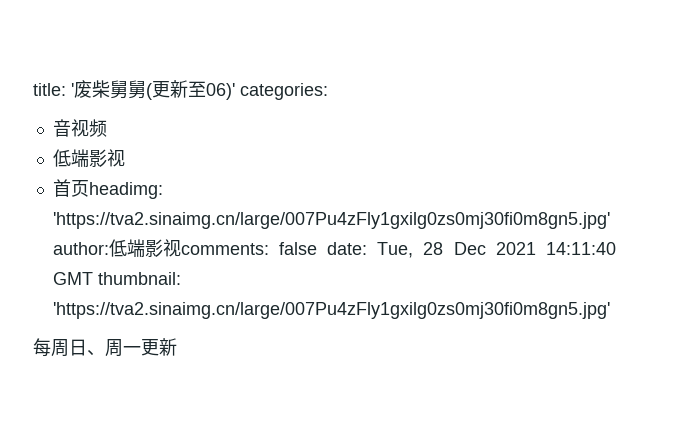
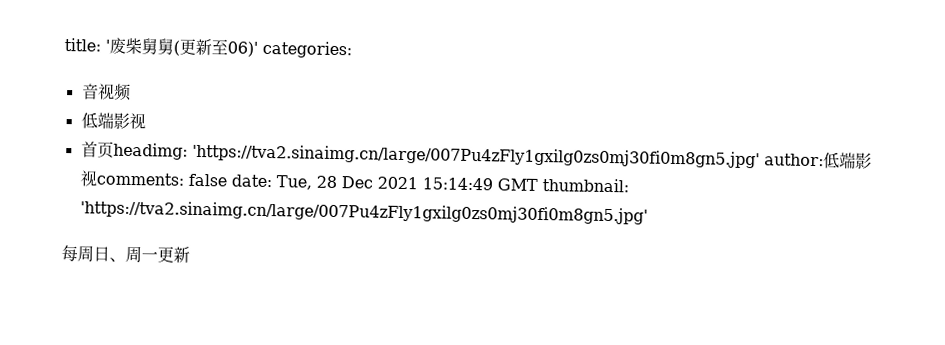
- 首页headimg: 'https://tva2.sinaimg.cn/large/007Pu4zFly1gxilg0zs0mj30fi0m8gn5.jpg' author:低端影视comments: false date: Tue, 28 Dec 2021 14:11:40 GMT thumbnail: 'https://tva2.sinaimg.cn/large/007Pu4zFly1gxilg0zs0mj30fi0m8gn5.jpg'
+ 首页headimg: 'https://tva2.sinaimg.cn/large/007Pu4zFly1gxilg0zs0mj30fi0m8gn5.jpg' author:低端影视comments: false date: Tue, 28 Dec 2021 15:14:49 GMT thumbnail: 'https://tva2.sinaimg.cn/large/007Pu4zFly1gxilg0zs0mj30fi0m8gn5.jpg'

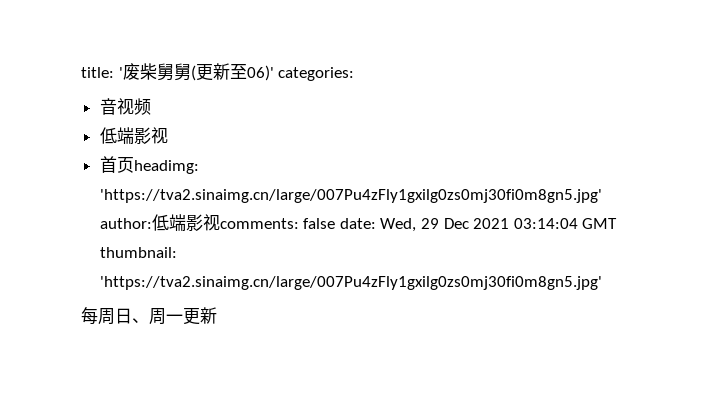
- 首页headimg: 'https://tva2.sinaimg.cn/large/007Pu4zFly1gxilg0zs0mj30fi0m8gn5.jpg' author:低端影视comments: false date: Tue, 28 Dec 2021 15:14:49 GMT thumbnail: 'https://tva2.sinaimg.cn/large/007Pu4zFly1gxilg0zs0mj30fi0m8gn5.jpg'
+ 首页headimg: 'https://tva2.sinaimg.cn/large/007Pu4zFly1gxilg0zs0mj30fi0m8gn5.jpg' author:低端影视comments: false date: Wed, 29 Dec 2021 03:14:04 GMT thumbnail: 'https://tva2.sinaimg.cn/large/007Pu4zFly1gxilg0zs0mj30fi0m8gn5.jpg'

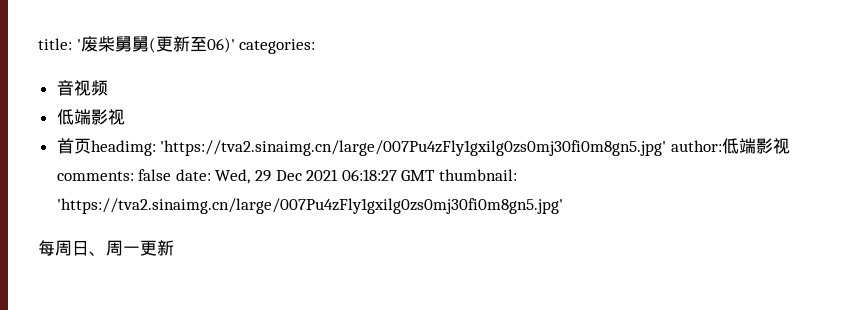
- 首页headimg: 'https://tva2.sinaimg.cn/large/007Pu4zFly1gxilg0zs0mj30fi0m8gn5.jpg' author:低端影视comments: false date: Wed, 29 Dec 2021 03:14:04 GMT thumbnail: 'https://tva2.sinaimg.cn/large/007Pu4zFly1gxilg0zs0mj30fi0m8gn5.jpg'
+ 首页headimg: 'https://tva2.sinaimg.cn/large/007Pu4zFly1gxilg0zs0mj30fi0m8gn5.jpg' author:低端影视comments: false date: Wed, 29 Dec 2021 06:18:27 GMT thumbnail: 'https://tva2.sinaimg.cn/large/007Pu4zFly1gxilg0zs0mj30fi0m8gn5.jpg'

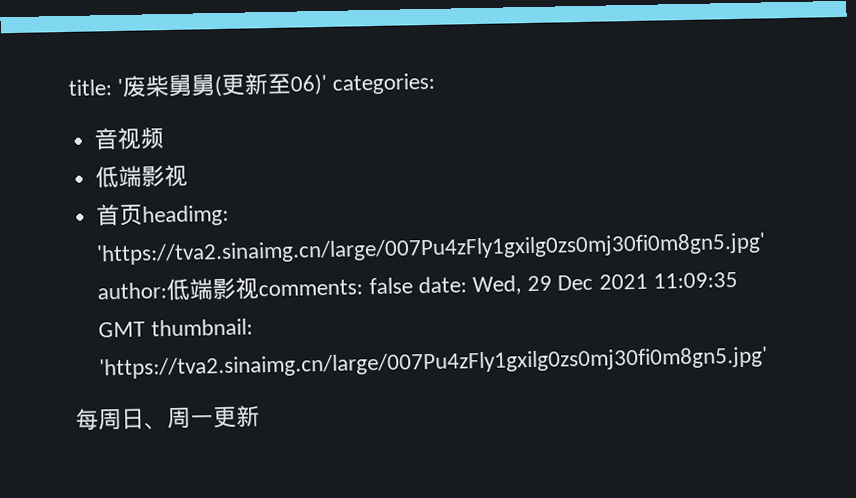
- 首页headimg: 'https://tva2.sinaimg.cn/large/007Pu4zFly1gxilg0zs0mj30fi0m8gn5.jpg' author:低端影视comments: false date: Wed, 29 Dec 2021 06:18:27 GMT thumbnail: 'https://tva2.sinaimg.cn/large/007Pu4zFly1gxilg0zs0mj30fi0m8gn5.jpg'
+ 首页headimg: 'https://tva2.sinaimg.cn/large/007Pu4zFly1gxilg0zs0mj30fi0m8gn5.jpg' author:低端影视comments: false date: Wed, 29 Dec 2021 11:09:35 GMT thumbnail: 'https://tva2.sinaimg.cn/large/007Pu4zFly1gxilg0zs0mj30fi0m8gn5.jpg'

